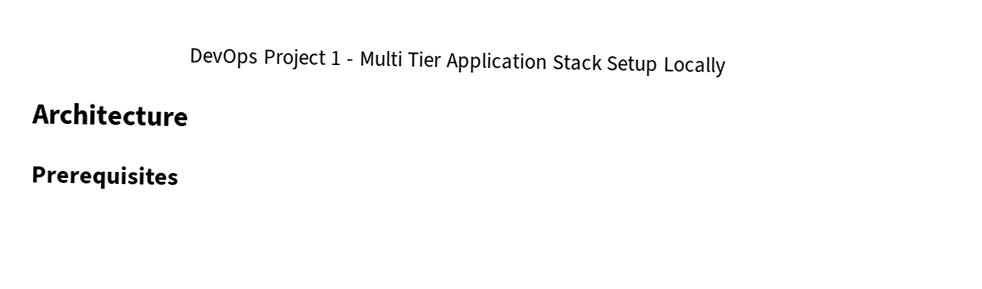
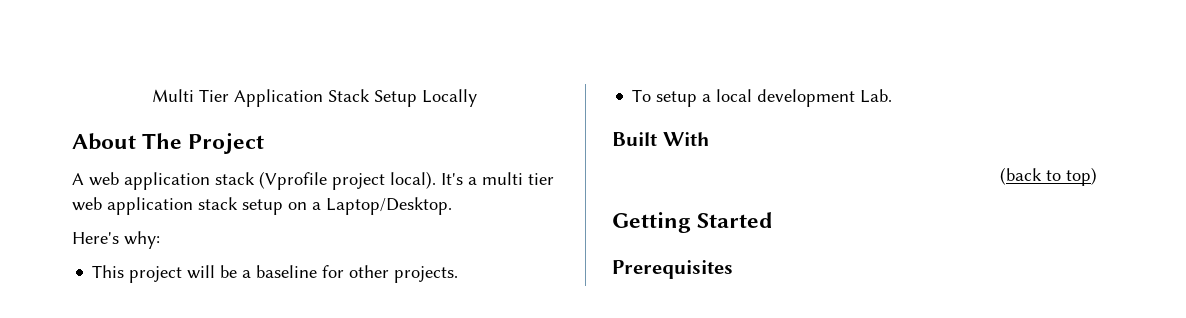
- DevOps Project 1 - Multi Tier Application Stack Setup Locally
+ Multi Tier Application Stack Setup Locally
- Architecture
+ About The Project
+ A web application stack (Vprofile project local). It's a multi tier web application stack setup on a Laptop/Desktop.
+ Here's why:
+ This project will be a baseline for other projects.
+ To setup a local development Lab.
+ Built With
+ (back to top)
+ Getting Started

